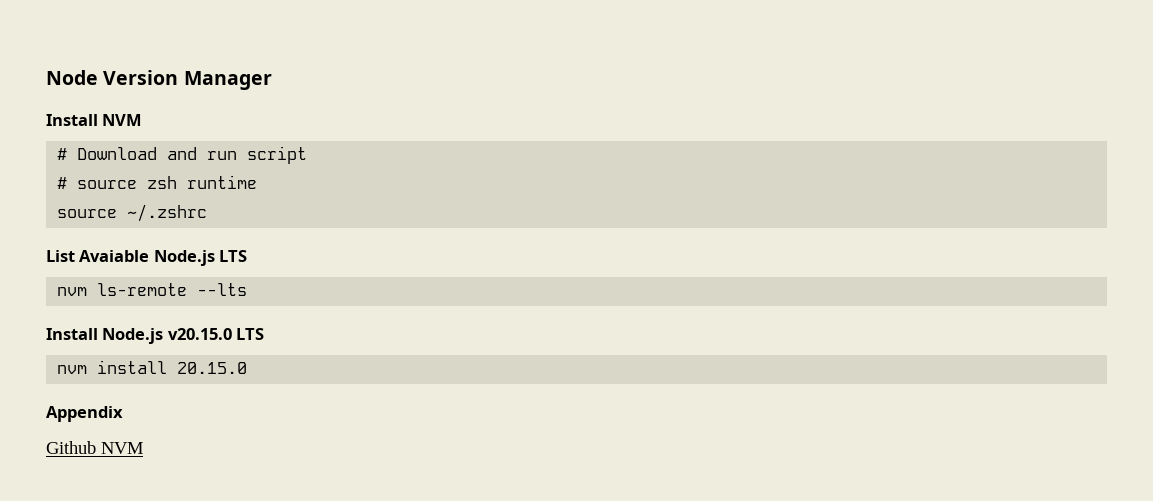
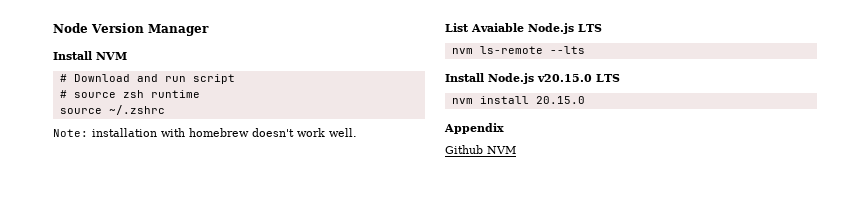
+ Note: installation with homebrew doesn't work well.

